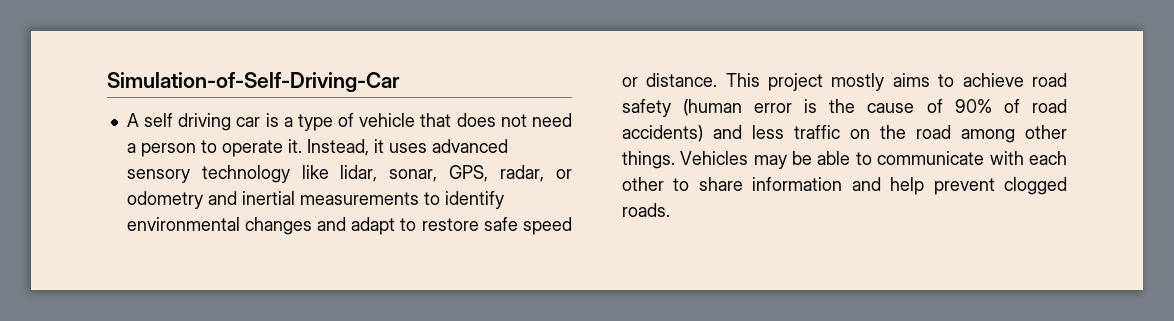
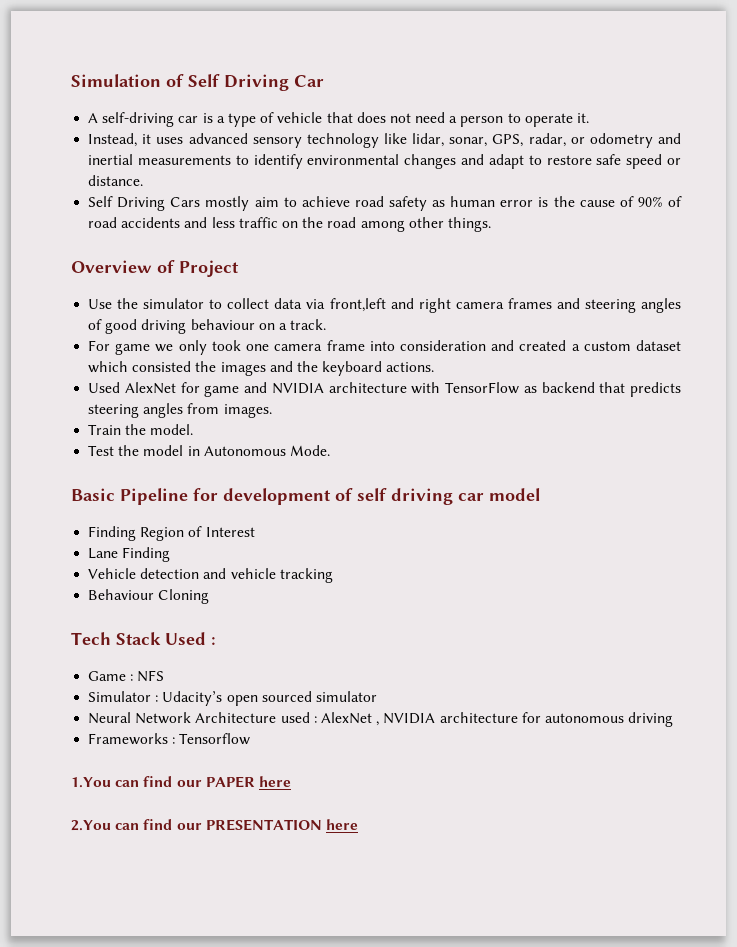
- Simulation-of-Self-Driving-Car
+ Simulation of Self Driving Car
- A self driving car is a type of vehicle that does not need a person to operate it. Instead, it uses advanced sensory technology like lidar, sonar, GPS, radar, or odometry and inertial measurements to identify environmental changes and adapt to restore safe speed or distance. This project mostly aims to achieve road safety (human error is the cause of 90% of road accidents) and less traffic on the road among other things. Vehicles may be able to communicate with each other to share information and help prevent clogged roads.
+ A self-driving car is a type of vehicle that does not need a person to operate it.
+ Instead, it uses advanced sensory technology like lidar, sonar, GPS, radar, or odometry and inertial measurements to identify environmental changes and adapt to restore safe speed or distance.
+ Self Driving Cars mostly aim to achieve road safety as human error is the cause of 90% of road accidents and less traffic on the road among other things.
+ Overview of Project
+ Use the simulator to collect data via front,left and right camera frames and steering angles of good driving behaviour on a track.
+ For game we only took one camera frame into consideration and created a custom dataset which consisted the images and the keyboard actions.
+ Used AlexNet for game and NVIDIA architecture with TensorFlow as backend that predicts steering angles from images.
+ Train the model.
+ Test the model in Autonomous Mode.
+ Basic Pipeline for development of self driving car model
+ Finding Region of Interest
+ Lane Finding
+ Vehicle detection and vehicle tracking
+ Behaviour Cloning
+ Tech Stack Used :
+ Game : NFS
+ Simulator : Udacity’s open sourced simulator
+ Neural Network Architecture used : AlexNet , NVIDIA architecture for autonomous driving
+ Frameworks : Tensorflow
+ 1.You can find our PAPER here
+ 2.You can find our PRESENTATION here

